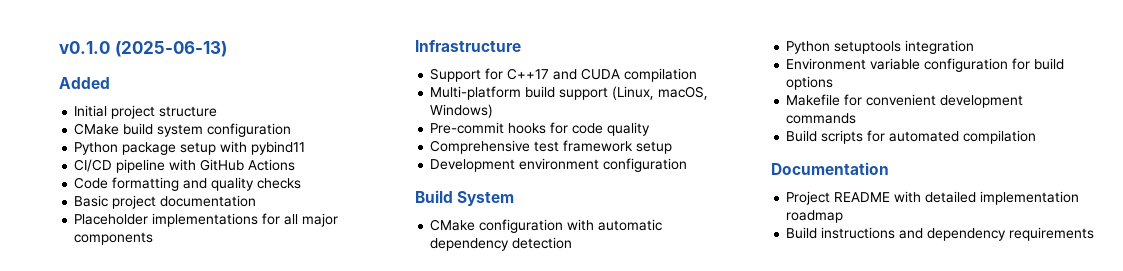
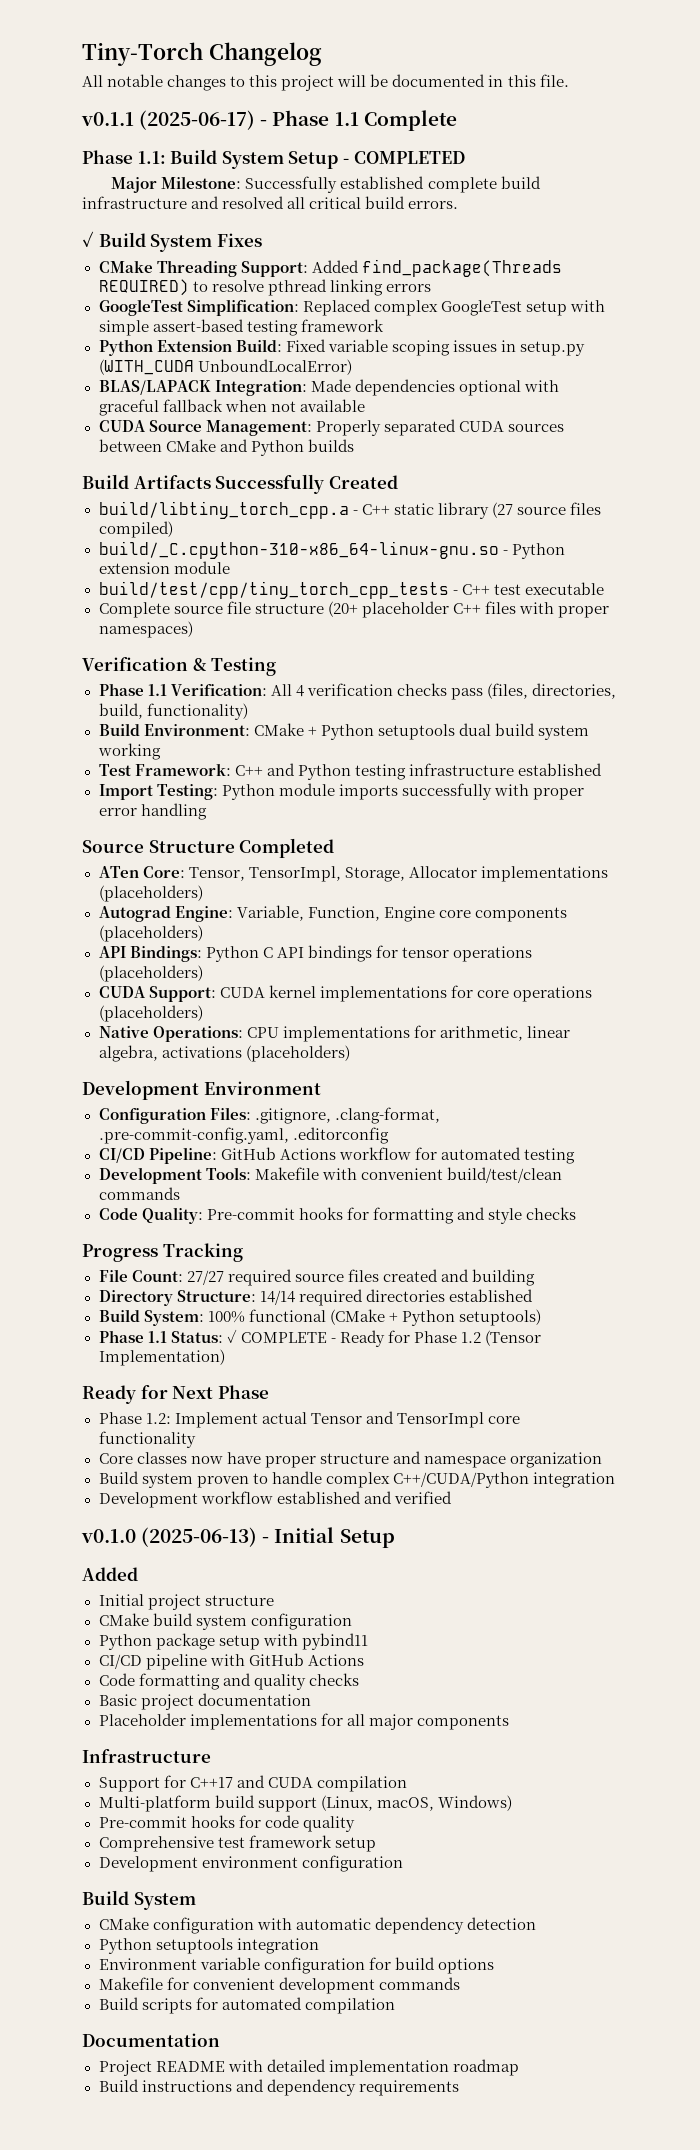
+ Tiny-Torch Changelog
+ All notable changes to this project will be documented in this file.
+ v0.1.1 (2025-06-17) - Phase 1.1 Complete
+ Phase 1.1: Build System Setup - COMPLETED
+ Major Milestone: Successfully established complete build infrastructure and resolved all critical build errors.
+ ✓ Build System Fixes
+ CMake Threading Support: Added find_package(Threads REQUIRED) to resolve pthread linking errors
+ GoogleTest Simplification: Replaced complex GoogleTest setup with simple assert-based testing framework
+ Python Extension Build: Fixed variable scoping issues in setup.py (WITH_CUDA UnboundLocalError)
+ BLAS/LAPACK Integration: Made dependencies optional with graceful fallback when not available
+ CUDA Source Management: Properly separated CUDA sources between CMake and Python builds
+ Build Artifacts Successfully Created
+ build/libtiny_torch_cpp.a - C++ static library (27 source files compiled)
+ build/_C.cpython-310-x86_64-linux-gnu.so - Python extension module
+ build/test/cpp/tiny_torch_cpp_tests - C++ test executable
+ Complete source file structure (20+ placeholder C++ files with proper namespaces)
+ Verification & Testing
+ Phase 1.1 Verification: All 4 verification checks pass (files, directories, build, functionality)
+ Build Environment: CMake + Python setuptools dual build system working
+ Test Framework: C++ and Python testing infrastructure established
+ Import Testing: Python module imports successfully with proper error handling
+ Source Structure Completed
+ ATen Core: Tensor, TensorImpl, Storage, Allocator implementations (placeholders)
+ Autograd Engine: Variable, Function, Engine core components (placeholders)
+ API Bindings: Python C API bindings for tensor operations (placeholders)
+ CUDA Support: CUDA kernel implementations for core operations (placeholders)
+ Native Operations: CPU implementations for arithmetic, linear algebra, activations (placeholders)
+ Development Environment
+ Configuration Files: .gitignore, .clang-format, .pre-commit-config.yaml, .editorconfig
+ CI/CD Pipeline: GitHub Actions workflow for automated testing
+ Development Tools: Makefile with convenient build/test/clean commands
+ Code Quality: Pre-commit hooks for formatting and style checks
+ Progress Tracking
+ File Count: 27/27 required source files created and building
+ Directory Structure: 14/14 required directories established
+ Build System: 100% functional (CMake + Python setuptools)
+ Phase 1.1 Status: ✓ COMPLETE - Ready for Phase 1.2 (Tensor Implementation)
+ Ready for Next Phase
+ Phase 1.2: Implement actual Tensor and TensorImpl core functionality
+ Core classes now have proper structure and namespace organization
+ Build system proven to handle complex C++/CUDA/Python integration
+ Development workflow established and verified
- v0.1.0 (2025-06-13)
+ v0.1.0 (2025-06-13) - Initial Setup

